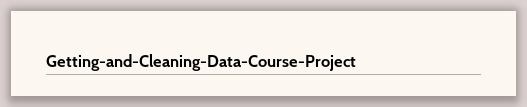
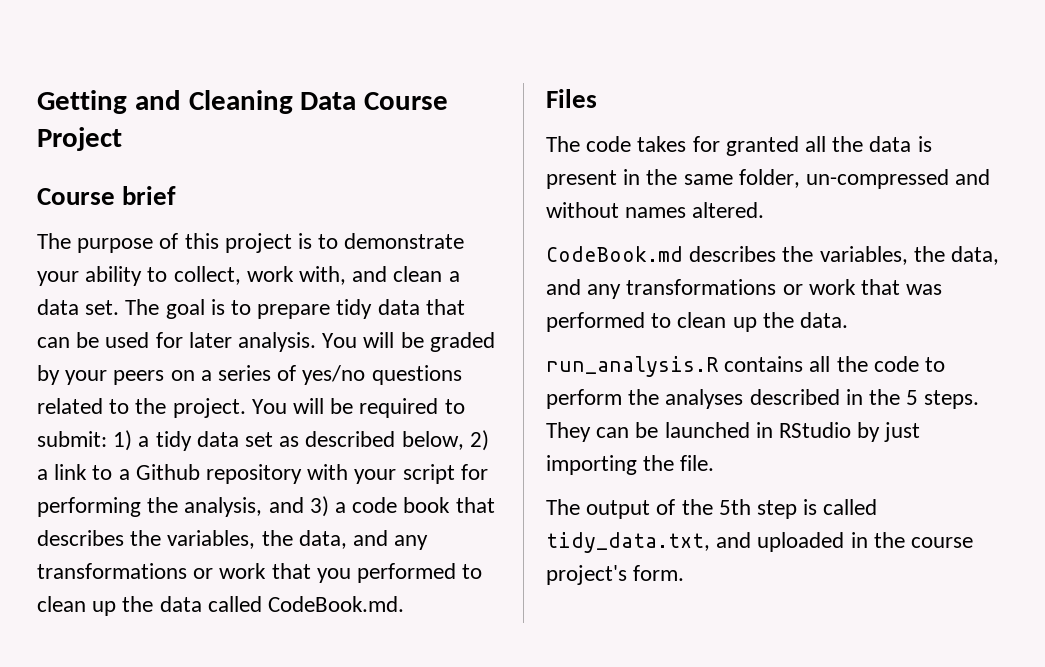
- Getting-and-Cleaning-Data-Course-Project
+ Getting and Cleaning Data Course Project
+ Course brief
+ The purpose of this project is to demonstrate your ability to collect, work with, and clean a data set. The goal is to prepare tidy data that can be used for later analysis. You will be graded by your peers on a series of yes/no questions related to the project. You will be required to submit: 1) a tidy data set as described below, 2) a link to a Github repository with your script for performing the analysis, and 3) a code book that describes the variables, the data, and any transformations or work that you performed to clean up the data called CodeBook.md.
+ Files
+ The code takes for granted all the data is present in the same folder, un-compressed and without names altered.
+ CodeBook.md describes the variables, the data, and any transformations or work that was performed to clean up the data.
+ run_analysis.R contains all the code to perform the analyses described in the 5 steps. They can be launched in RStudio by just importing the file.
+ The output of the 5th step is called tidy_data.txt, and uploaded in the course project's form.

